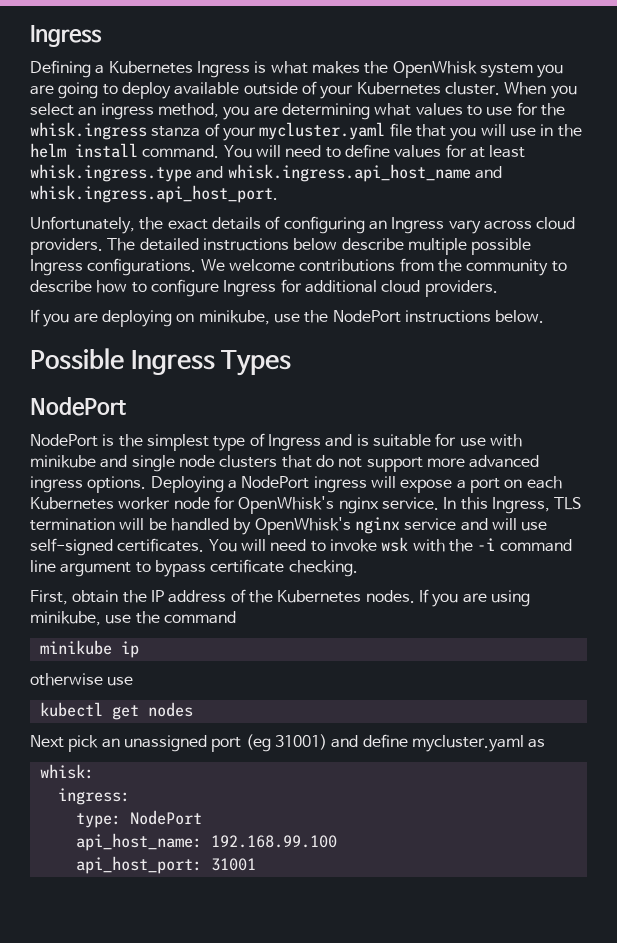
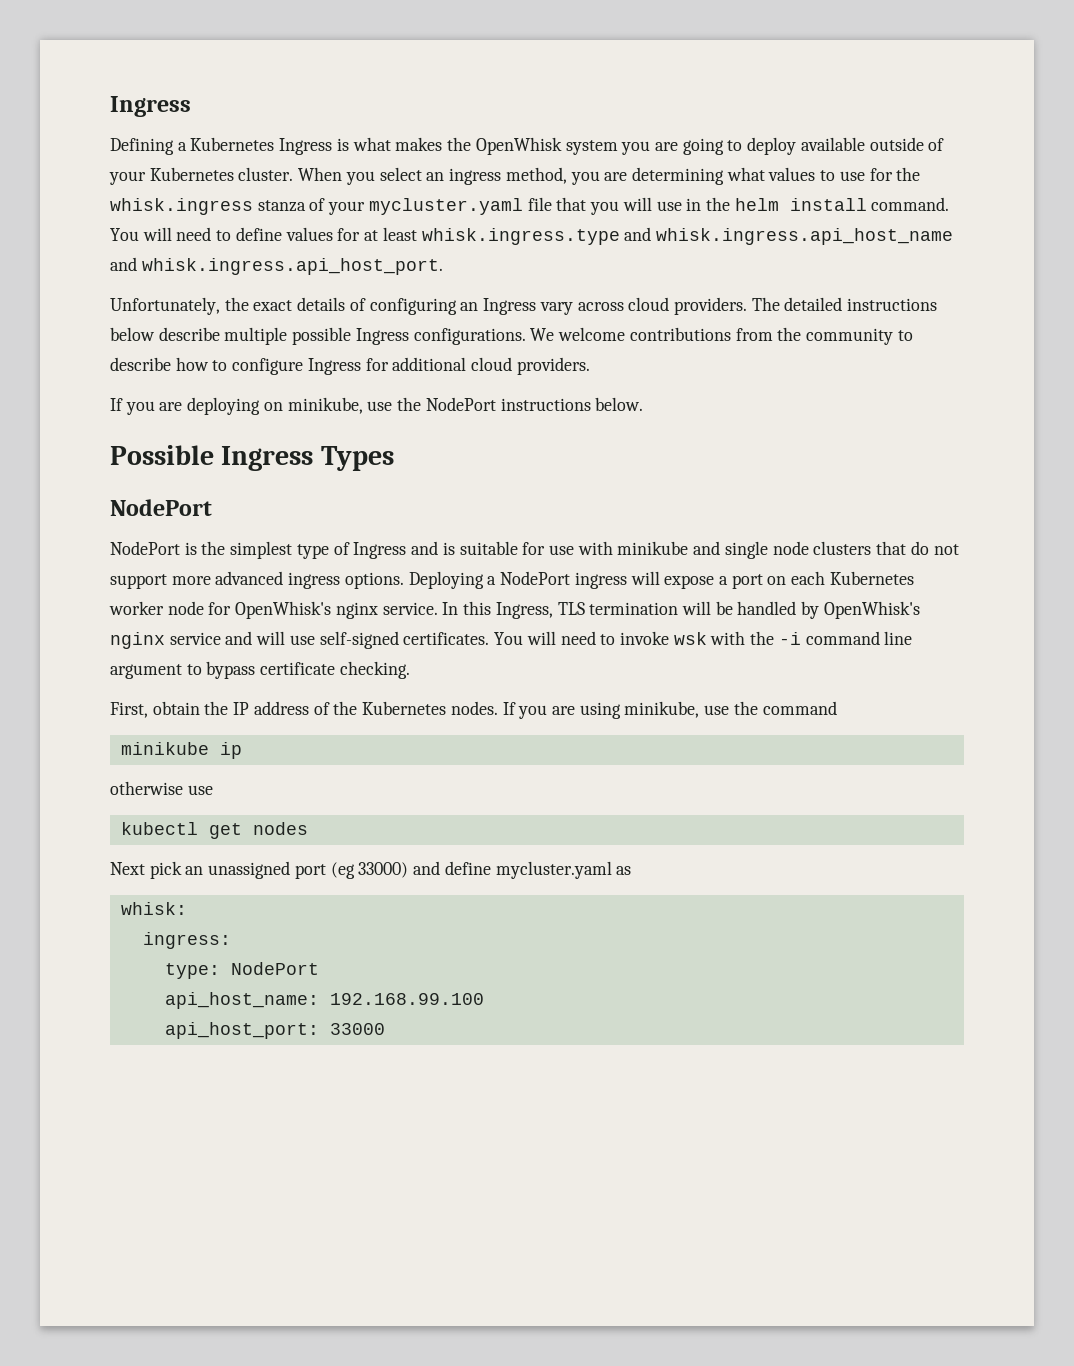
- Next pick an unassigned port (eg 31001) and define mycluster.yaml as
+ Next pick an unassigned port (eg 33000) and define mycluster.yaml as
- api_host_port: 31001
+ api_host_port: 33000

